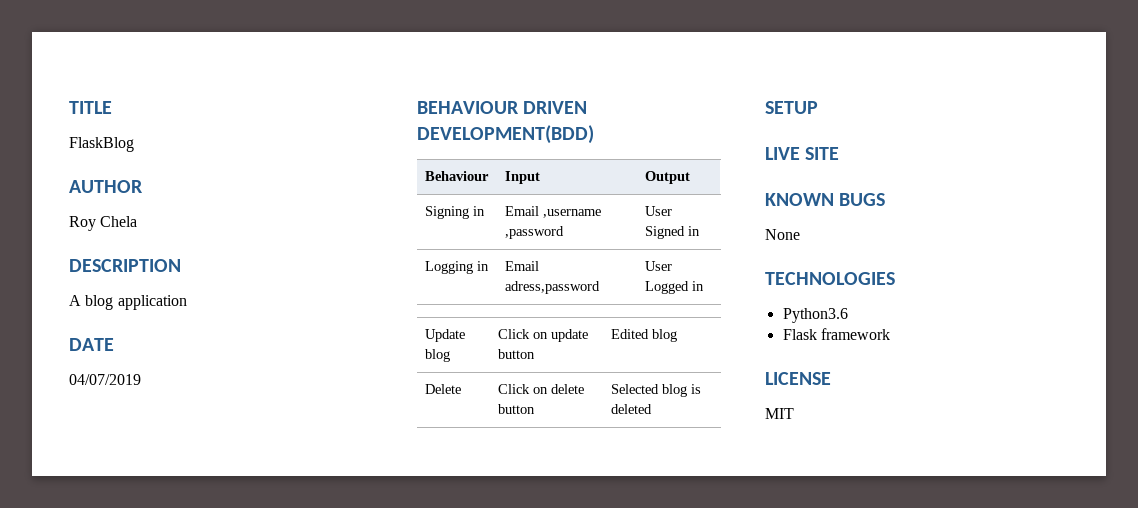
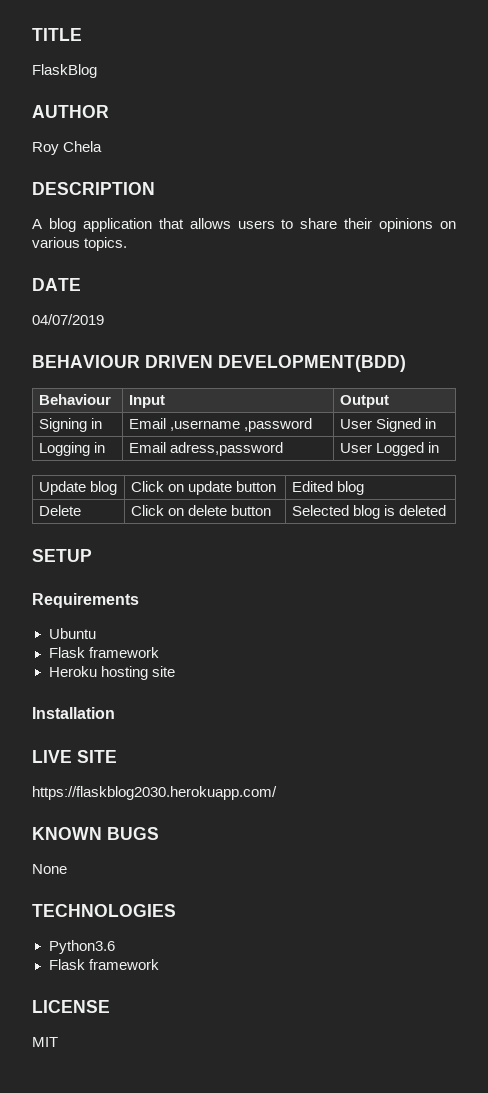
- A blog application
+ A blog application that allows users to share their opinions on various topics.
+ Requirements
+ Ubuntu
+ Flask framework
+ Heroku hosting site
+ Installation
+ https://flaskblog2030.herokuapp.com/

